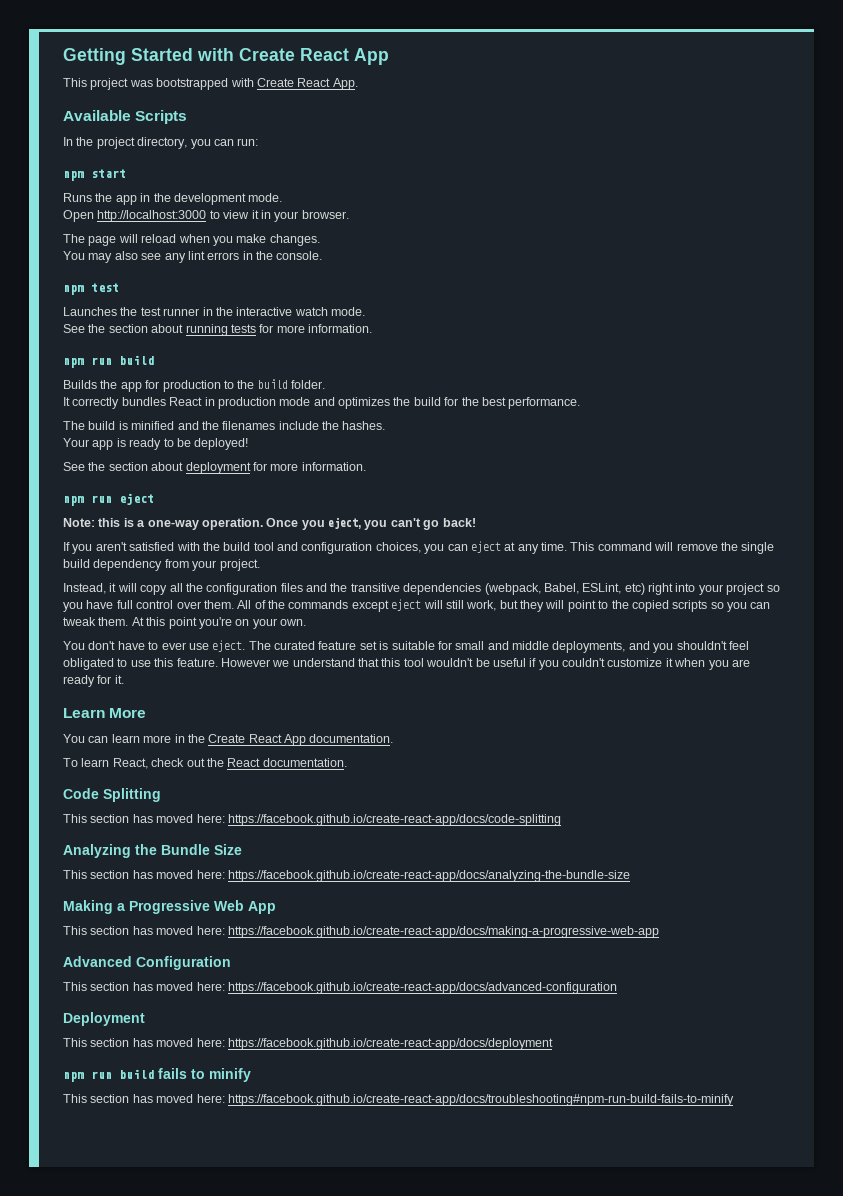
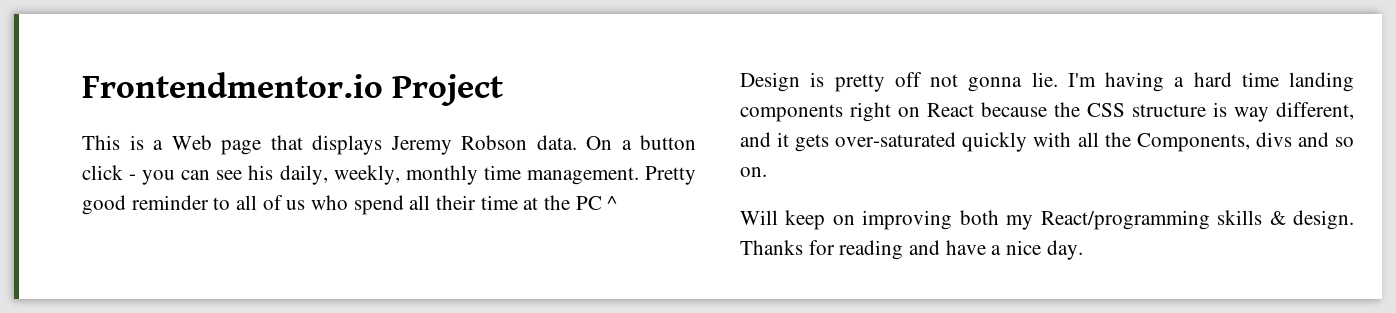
- Getting Started with Create React App
- This project was bootstrapped with Create React App.
- Available Scripts
- In the project directory, you can run:
- npm start
- Runs the app in the development mode.
- Open http://localhost:3000 to view it in your browser.
- The page will reload when you make changes.
- You may also see any lint errors in the console.
- npm test
- Launches the test runner in the interactive watch mode.
- See the section about running tests for more information.
- npm run build
- Builds the app for production to the build folder.
- It correctly bundles React in production mode and optimizes the build for the best performance.
- The build is minified and the filenames include the hashes.
- Your app is ready to be deployed!
- See the section about deployment for more information.
- npm run eject
- Note: this is a one-way operation. Once you eject, you can't go back!
- If you aren't satisfied with the build tool and configuration choices, you can eject at any time. This command will remove the single build dependency from your project.
- Instead, it will copy all the configuration files and the transitive dependencies (webpack, Babel, ESLint, etc) right into your project so you have full control over them. All of the commands except eject will still work, but they will point to the copied scripts so you can tweak them. At this point you're on your own.
- You don't have to ever use eject. The curated feature set is suitable for small and middle deployments, and you shouldn't feel obligated to use this feature. However we understand that this tool wouldn't be useful if you couldn't customize it when you are ready for it.
- Learn More
- You can learn more in the Create React App documentation.
- To learn React, check out the React documentation.
- Code Splitting
- This section has moved here: https://facebook.github.io/create-react-app/docs/code-splitting
- Analyzing the Bundle Size
- This section has moved here: https://facebook.github.io/create-react-app/docs/analyzing-the-bundle-size
- Making a Progressive Web App
- This section has moved here: https://facebook.github.io/create-react-app/docs/making-a-progressive-web-app
- Advanced Configuration
- This section has moved here: https://facebook.github.io/create-react-app/docs/advanced-configuration
- Deployment
- This section has moved here: https://facebook.github.io/create-react-app/docs/deployment
- npm run build fails to minify
- This section has moved here: https://facebook.github.io/create-react-app/docs/troubleshooting#npm-run-build-fails-to-minify
+ Frontendmentor.io Project
+ This is a Web page that displays Jeremy Robson data. On a button click - you can see his daily, weekly, monthly time management. Pretty good reminder to all of us who spend all their time at the PC ^
+ Design is pretty off not gonna lie. I'm having a hard time landing components right on React because the CSS structure is way different, and it gets over-saturated quickly with all the Components, divs and so on.
+ Will keep on improving both my React/programming skills & design. Thanks for reading and have a nice day.

